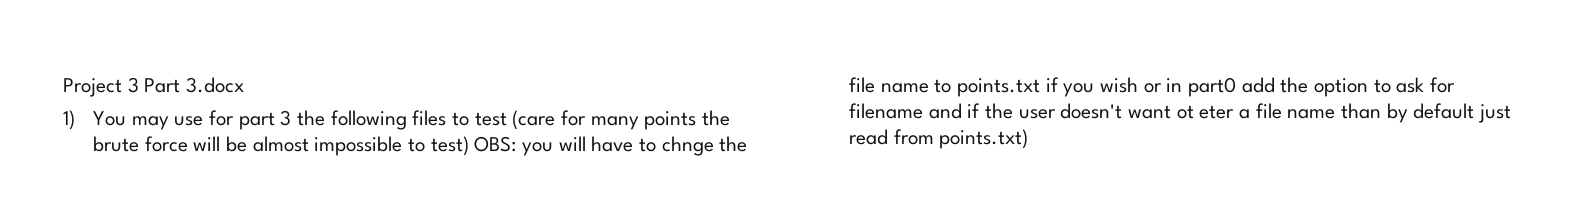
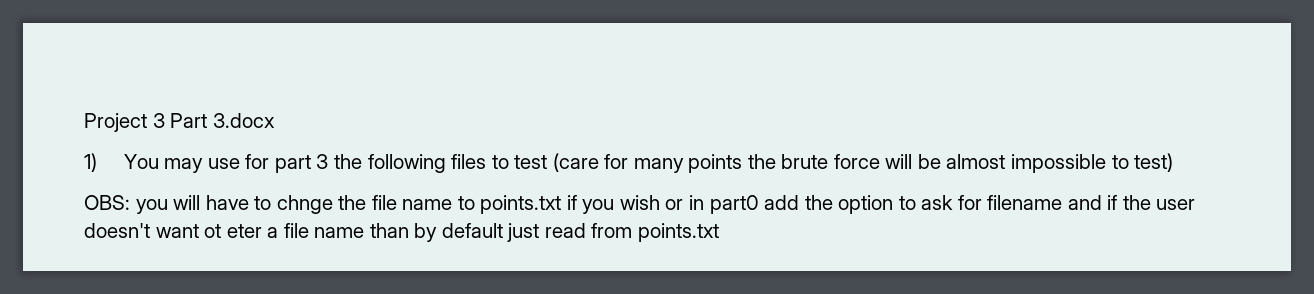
- 1) You may use for part 3 the following files to test (care for many points the brute force will be almost impossible to test) OBS:
+ 1) You may use for part 3 the following files to test (care for many points the brute force will be almost impossible to test)
+ OBS:
- you will have to chnge the file name to points.txt if you wish or in part0 add the option to ask for filename and if the user doesn't want ot eter a file name than by default just read from points.txt)
+ you will have to chnge the file name to points.txt if you wish or in part0 add the option to ask for filename and if the user doesn't want ot eter a file name than by default just read from points.txt

